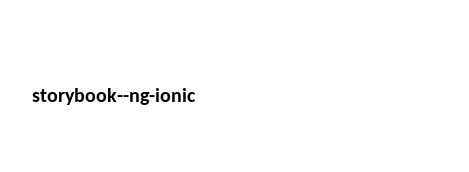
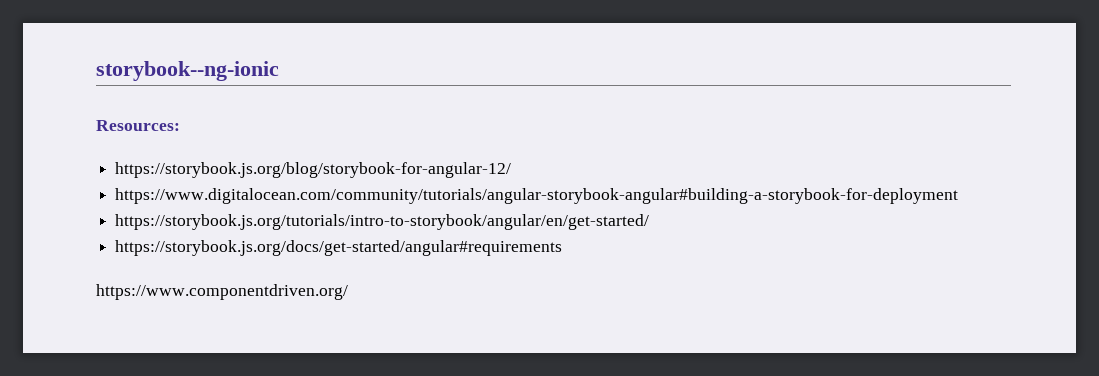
+ Resources:
+ https://storybook.js.org/blog/storybook-for-angular-12/
+ https://www.digitalocean.com/community/tutorials/angular-storybook-angular#building-a-storybook-for-deployment
+ https://storybook.js.org/tutorials/intro-to-storybook/angular/en/get-started/
+ https://storybook.js.org/docs/get-started/angular#requirements
+ https://www.componentdriven.org/

